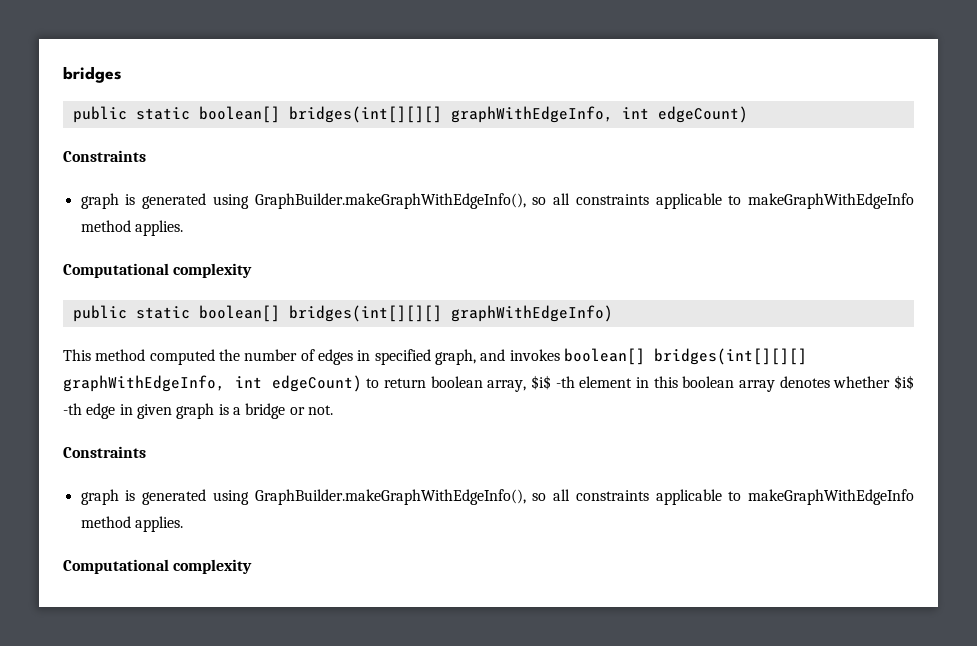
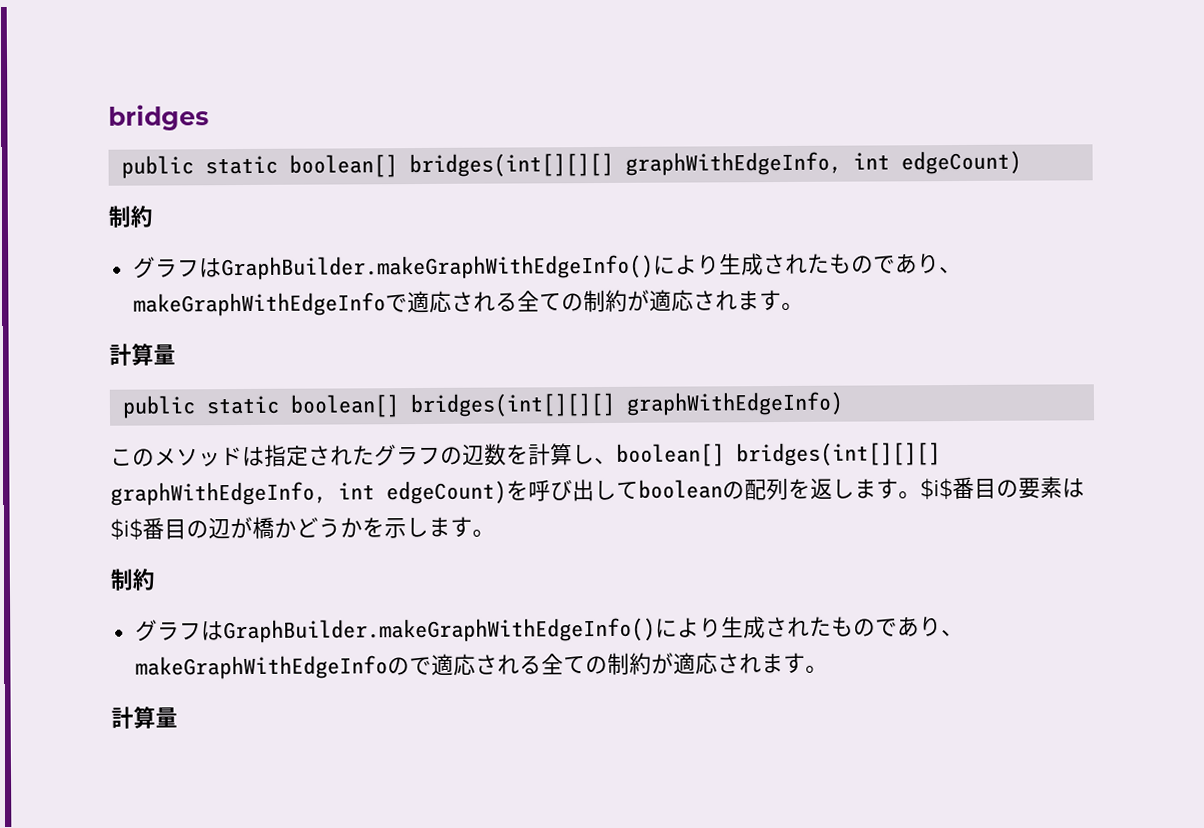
  public static boolean[] bridges(int[][][] graphWithEdgeInfo, int edgeCount)
- Constraints
- graph is generated using GraphBuilder.makeGraphWithEdgeInfo(), so all constraints applicable to makeGraphWithEdgeInfo method applies.
- Computational complexity
+ 制約
+ グラフはGraphBuilder.makeGraphWithEdgeInfo()により生成されたものであり、makeGraphWithEdgeInfoで適応される全ての制約が適応されます。
+ 計算量
- This method computed the number of edges in specified graph, and invokes boolean[] bridges(int[][][] graphWithEdgeInfo, int edgeCount) to return boolean array, $i$ -th element in this boolean array denotes whether $i$ -th edge in given graph is a bridge or not.
- Constraints
- graph is generated using GraphBuilder.makeGraphWithEdgeInfo(), so all constraints applicable to makeGraphWithEdgeInfo method applies.
- Computational complexity
+ このメソッドは指定されたグラフの辺数を計算し、boolean[] bridges(int[][][] graphWithEdgeInfo, int edgeCount)を呼び出してbooleanの配列を返します。$i$番目の要素は$i$番目の辺が橋かどうかを示します。
+ 制約
+ グラフはGraphBuilder.makeGraphWithEdgeInfo()により生成されたものであり、makeGraphWithEdgeInfoので適応される全ての制約が適応されます。
+ 計算量

